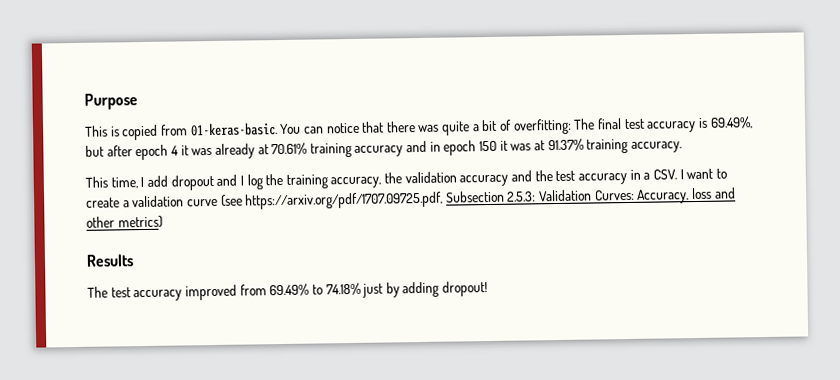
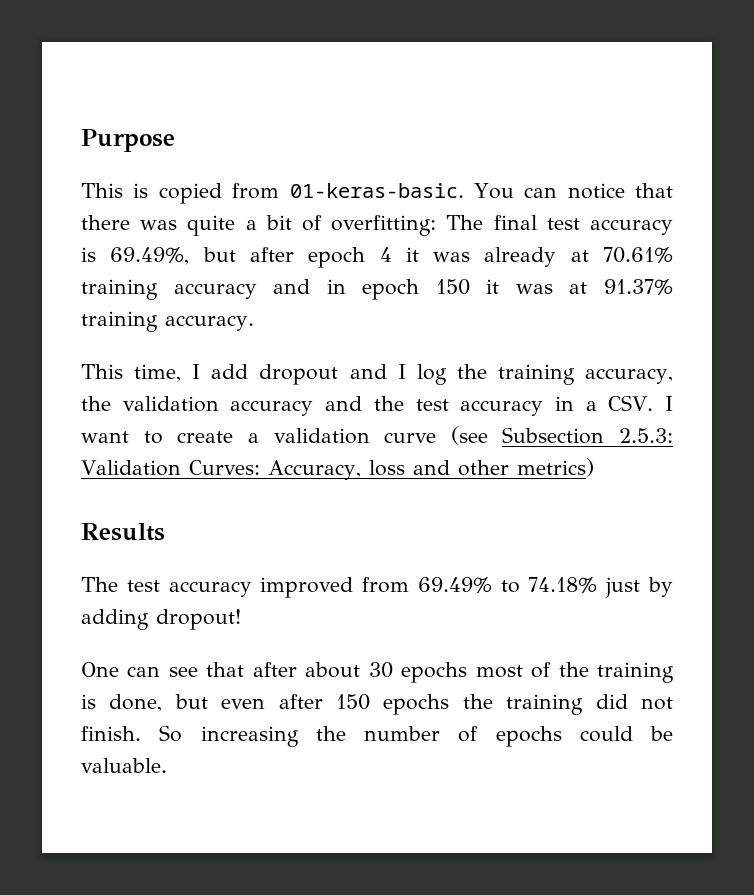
- This time, I add dropout and I log the training accuracy, the validation accuracy and the test accuracy in a CSV. I want to create a validation curve (see https://arxiv.org/pdf/1707.09725.pdf, Subsection 2.5.3: Validation Curves: Accuracy, loss and other metrics)
+ This time, I add dropout and I log the training accuracy, the validation accuracy and the test accuracy in a CSV. I want to create a validation curve (see Subsection 2.5.3: Validation Curves: Accuracy, loss and other metrics)
+ One can see that after about 30 epochs most of the training is done, but even after 150 epochs the training did not finish. So increasing the number of epochs could be valuable.

